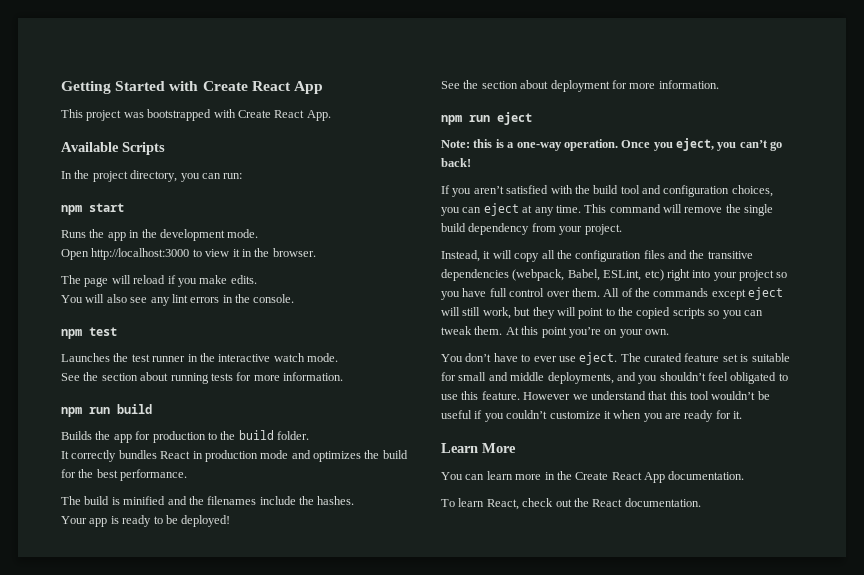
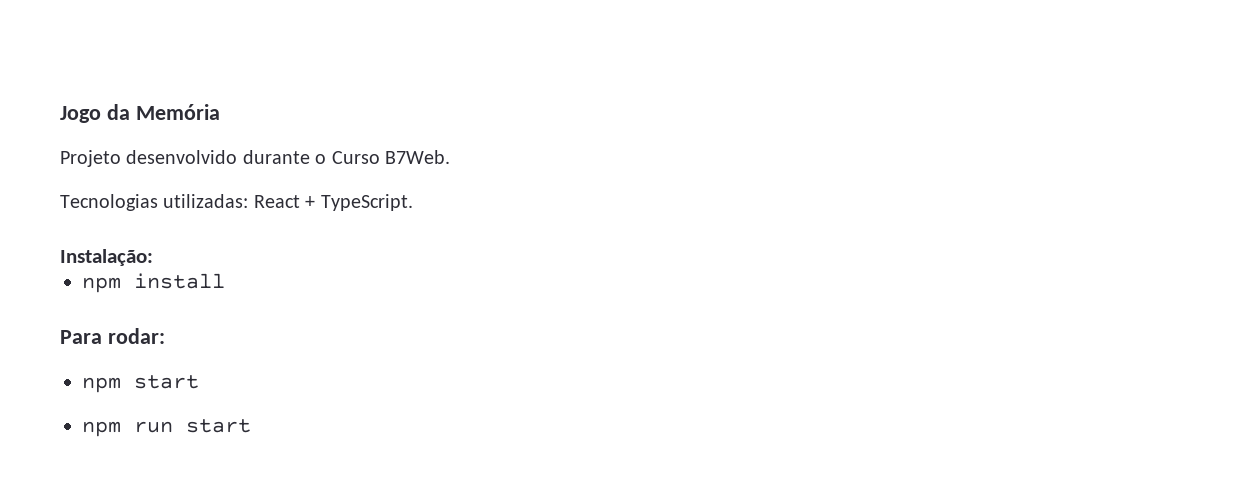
- Getting Started with Create React App
- This project was bootstrapped with Create React App.
- Available Scripts
- In the project directory, you can run:
+ Jogo da Memória
+ Projeto desenvolvido durante o Curso B7Web.
+ Tecnologias utilizadas: React + TypeScript.
+ Instalação:
+ npm install
+ Para rodar:
  npm start
- Runs the app in the development mode.
- Open http://localhost:3000 to view it in the browser.
- The page will reload if you make edits.
- You will also see any lint errors in the console.
- npm test
- Launches the test runner in the interactive watch mode.
- See the section about running tests for more information.
- npm run build
- Builds the app for production to the build folder.
- It correctly bundles React in production mode and optimizes the build for the best performance.
- The build is minified and the filenames include the hashes.
- Your app is ready to be deployed!
- See the section about deployment for more information.
- npm run eject
- Note: this is a one-way operation. Once you eject, you can’t go back!
- If you aren’t satisfied with the build tool and configuration choices, you can eject at any time. This command will remove the single build dependency from your project.
- Instead, it will copy all the configuration files and the transitive dependencies (webpack, Babel, ESLint, etc) right into your project so you have full control over them. All of the commands except eject will still work, but they will point to the copied scripts so you can tweak them. At this point you’re on your own.
- You don’t have to ever use eject. The curated feature set is suitable for small and middle deployments, and you shouldn’t feel obligated to use this feature. However we understand that this tool wouldn’t be useful if you couldn’t customize it when you are ready for it.
- Learn More
- You can learn more in the Create React App documentation.
- To learn React, check out the React documentation.
+ npm run start

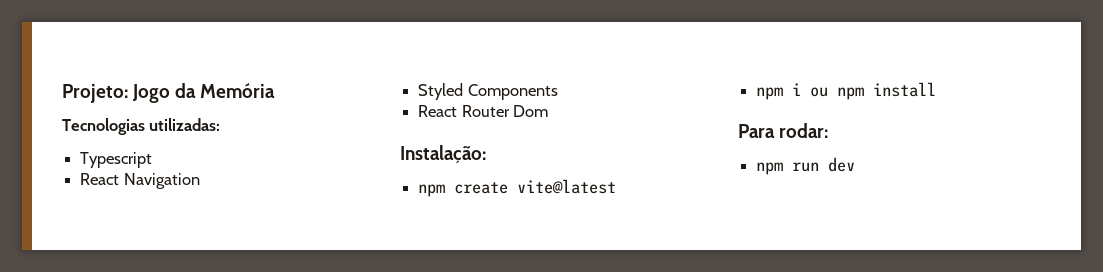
- Jogo da Memória
+ Projeto: Jogo da Memória
- Projeto desenvolvido durante o Curso B7Web.
- Tecnologias utilizadas: React + TypeScript.
+ Tecnologias utilizadas:
+ Typescript
+ React Navigation
+ Styled Components
+ React Router Dom
  Instalação:
- npm install
+ npm create vite@latest
+ npm i ou npm install
- npm start
- npm run start
+ npm run dev

